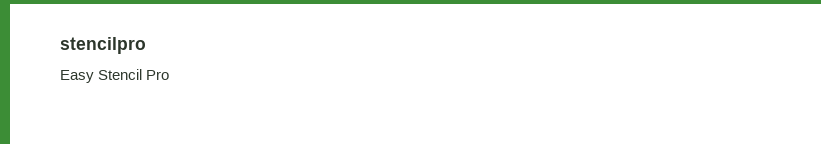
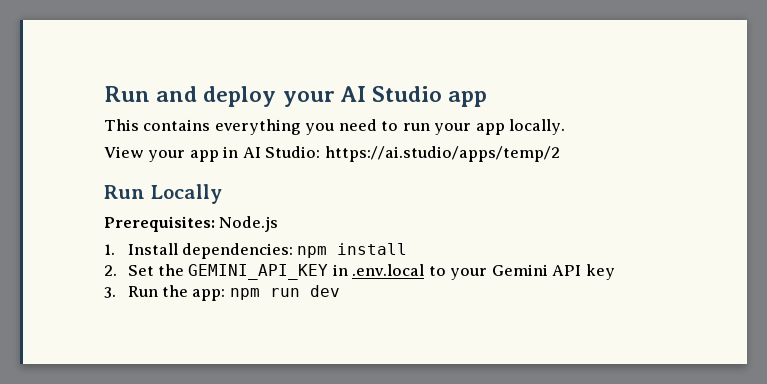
- stencilpro
- Easy Stencil Pro
+ Run and deploy your AI Studio app
+ This contains everything you need to run your app locally.
+ View your app in AI Studio: https://ai.studio/apps/temp/2
+ Run Locally
+ Prerequisites: Node.js
+ 1. Install dependencies: npm install
+ 2. Set the GEMINI_API_KEY in .env.local to your Gemini API key
+ 3. Run the app: npm run dev

